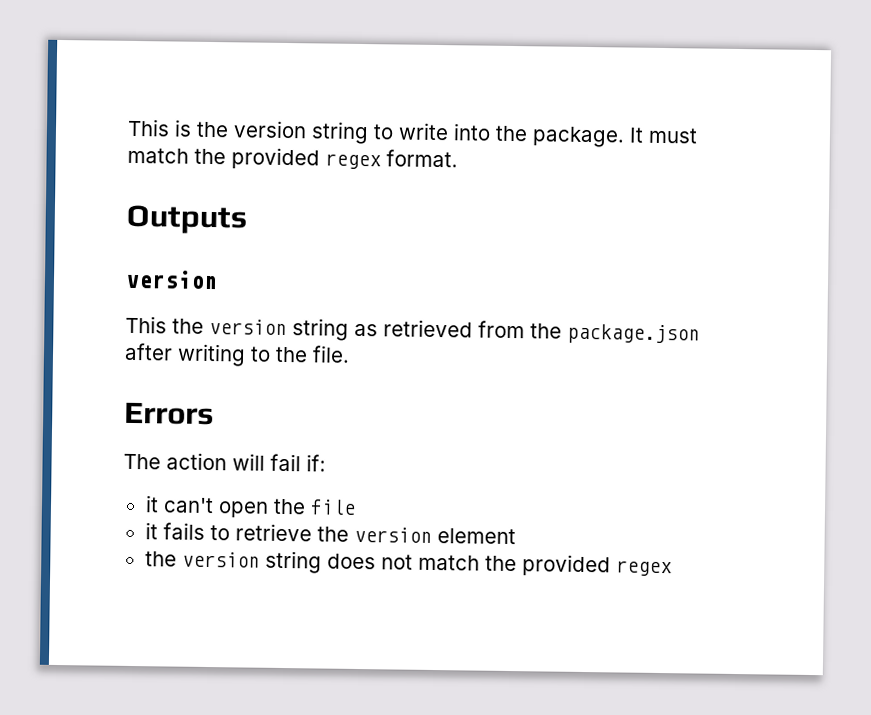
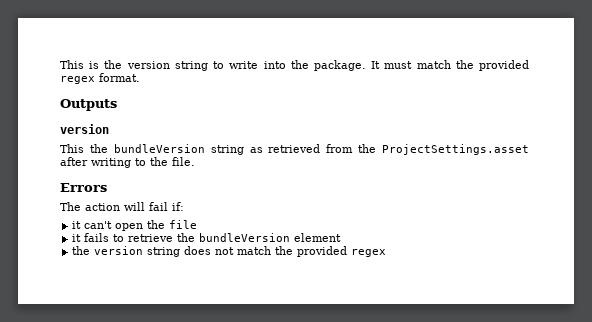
- This the version string as retrieved from the package.json after writing to the file.
+ This the bundleVersion string as retrieved from the ProjectSettings.asset after writing to the file.
- it fails to retrieve the version element
+ it fails to retrieve the bundleVersion element

